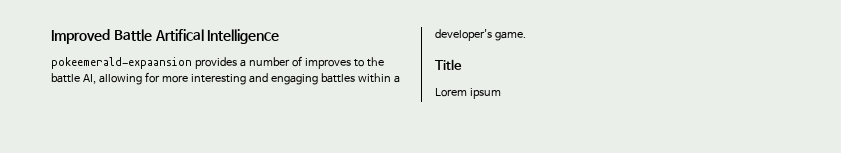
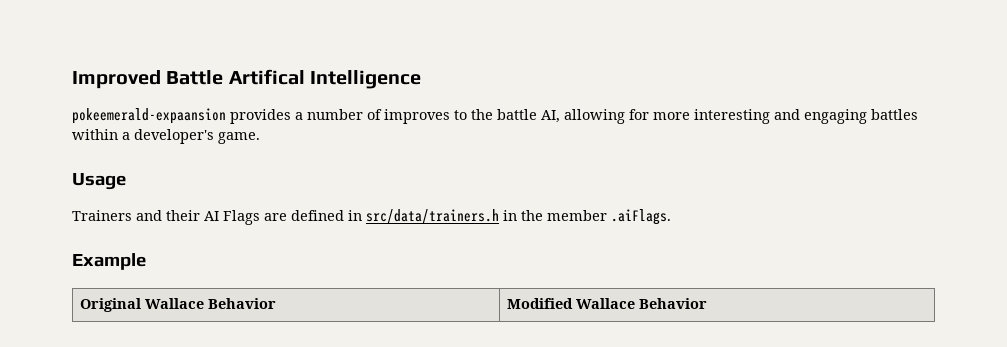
- Title
- Lorem ipsum
+ Usage
+ Trainers and their AI Flags are defined in src/data/trainers.h in the member .aiFlags.
+ Example
+ Original Wallace Behavior | Modified Wallace Behavior

